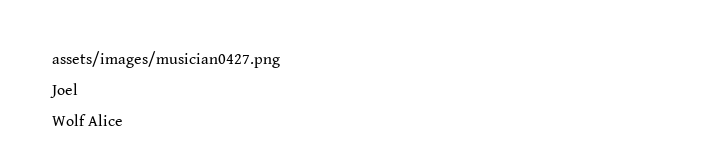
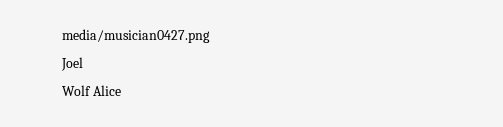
- assets/images/musician0427.png
+ media/musician0427.png

